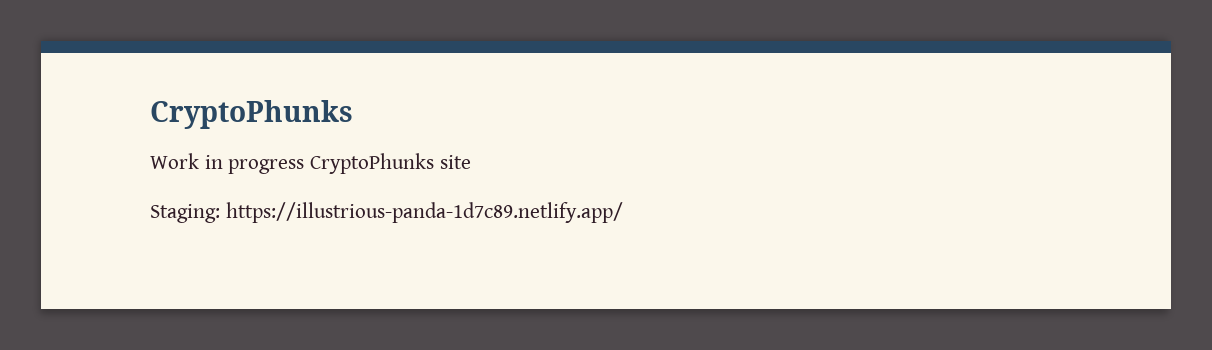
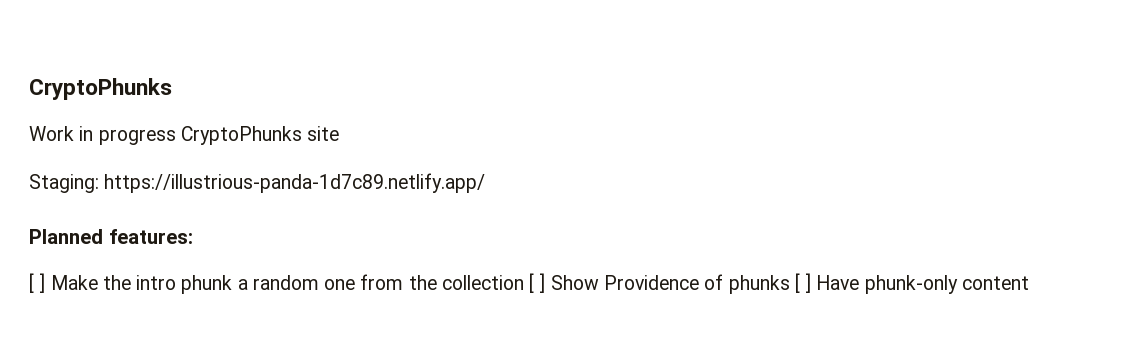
+ Planned features:
+ [ ] Make the intro phunk a random one from the collection [ ] Show Providence of phunks [ ] Have phunk-only content

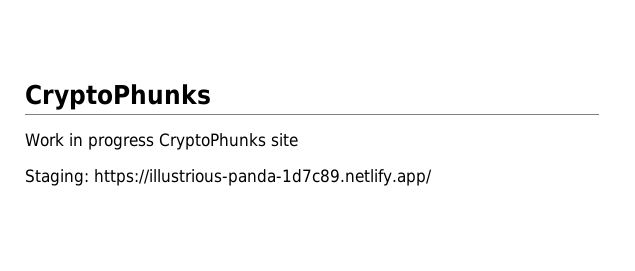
- Planned features:
- [ ] Make the intro phunk a random one from the collection [ ] Show Providence of phunks [ ] Have phunk-only content

